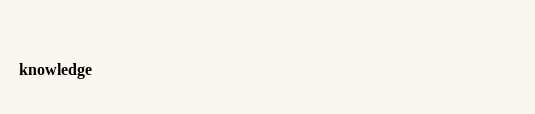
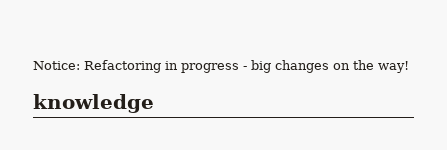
+ Notice: Refactoring in progress - big changes on the way!

